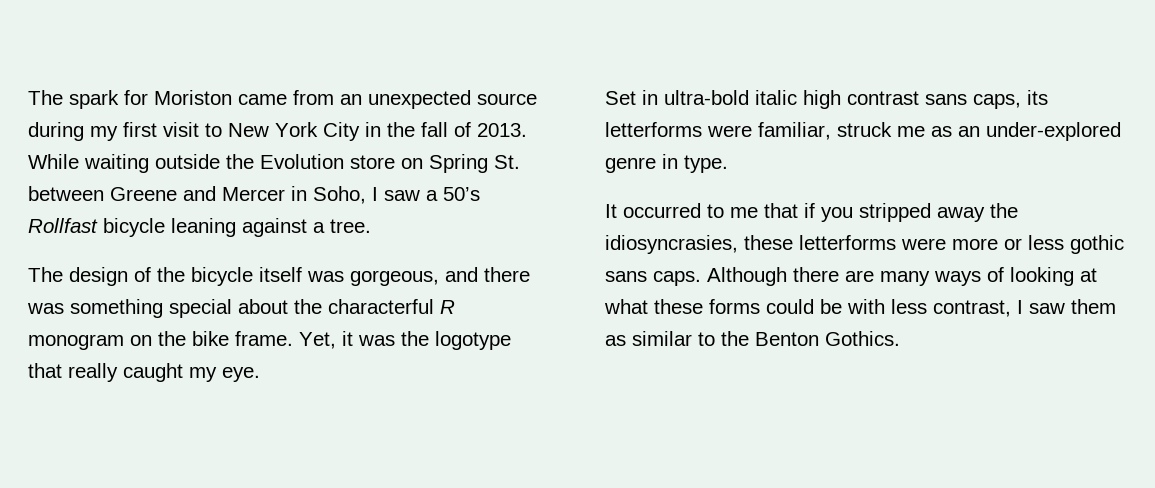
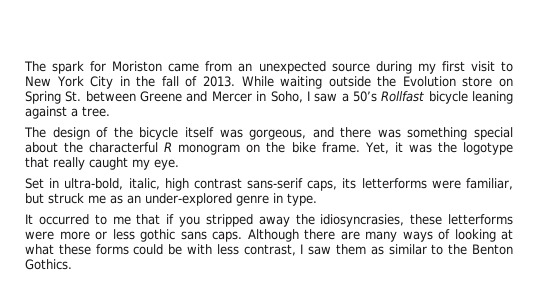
- Set in ultra-bold italic high contrast sans caps, its letterforms were familiar, struck me as an under-explored genre in type.
+ Set in ultra-bold, italic, high contrast sans-serif caps, its letterforms were familiar, but struck me as an under-explored genre in type.

